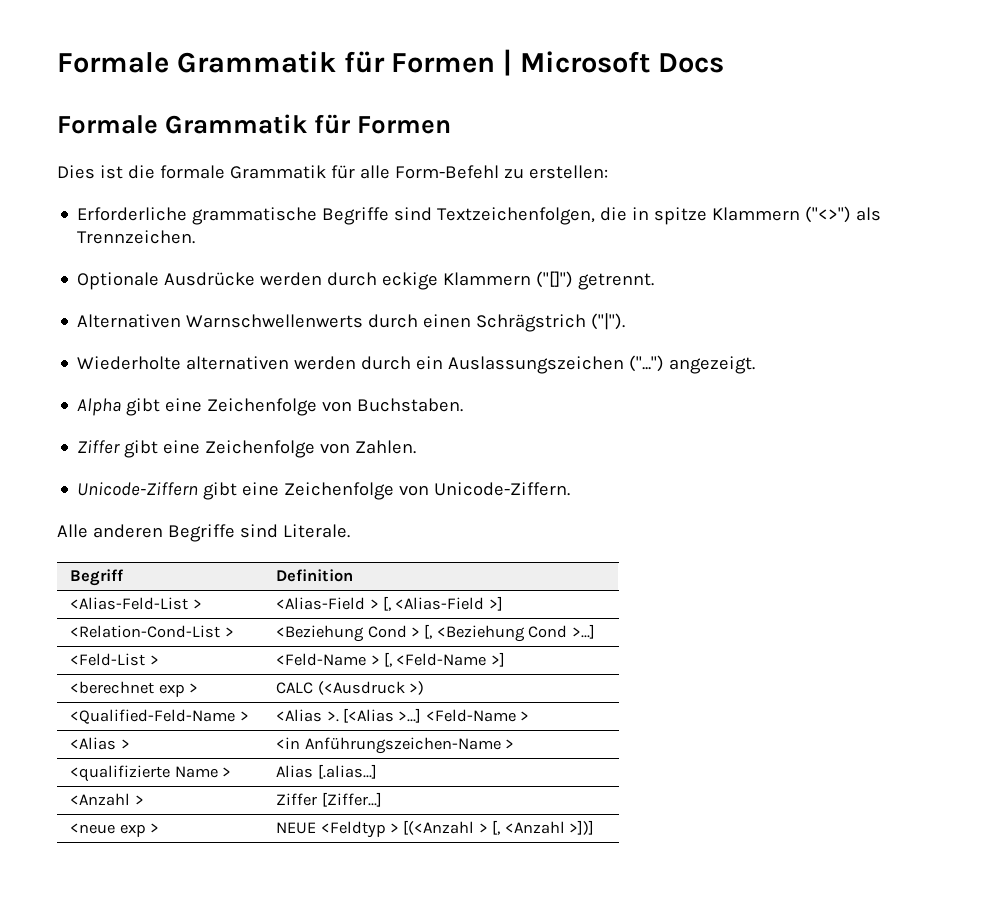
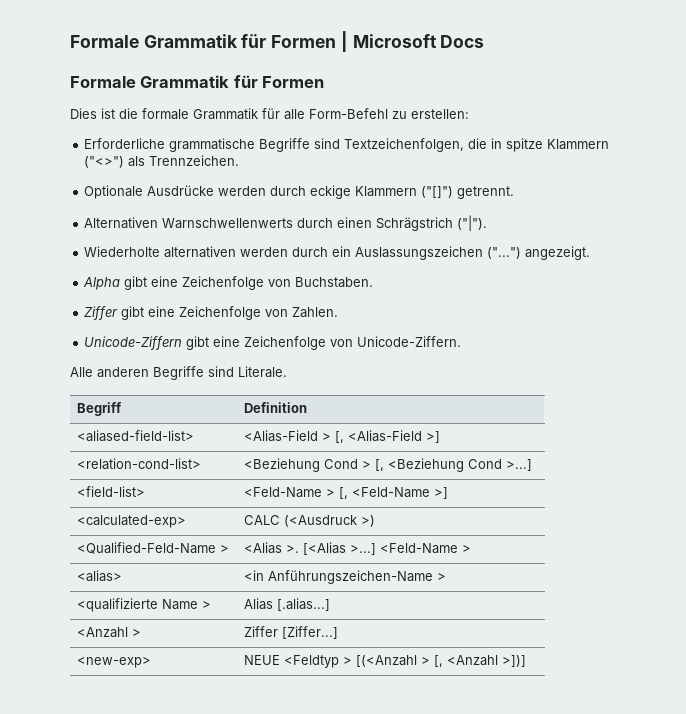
- <Alias-Feld-List > | <Alias-Field > [, <Alias-Field >]
+ <aliased-field-list> | <Alias-Field > [, <Alias-Field >]
- <Relation-Cond-List > | <Beziehung Cond > [, <Beziehung Cond >...]
+ <relation-cond-list> | <Beziehung Cond > [, <Beziehung Cond >...]
- <Feld-List > | <Feld-Name > [, <Feld-Name >]
+ <field-list> | <Feld-Name > [, <Feld-Name >]
- <berechnet exp > | CALC (<Ausdruck >)
+ <calculated-exp> | CALC (<Ausdruck >)
- <Alias > | <in Anführungszeichen-Name >
+ <alias> | <in Anführungszeichen-Name >
- <neue exp > | NEUE <Feldtyp > [(<Anzahl > [, <Anzahl >])]
+ <new-exp> | NEUE <Feldtyp > [(<Anzahl > [, <Anzahl >])]

